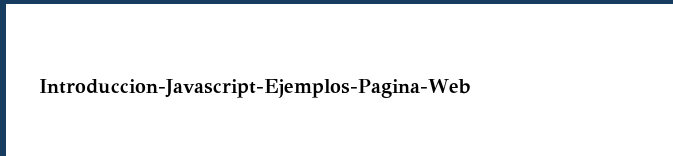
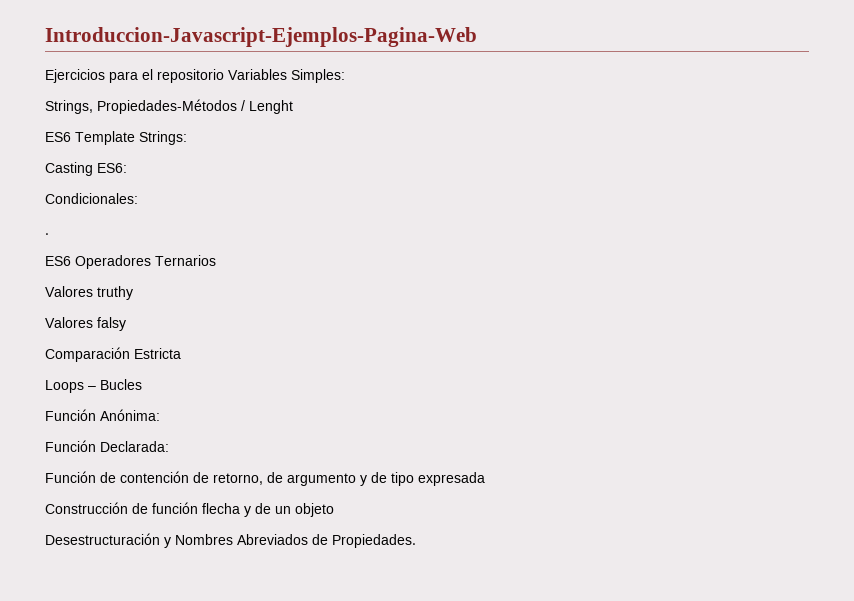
+ Ejercicios para el repositorio Variables Simples:
+ Strings, Propiedades-Métodos / Lenght
+ ES6 Template Strings:
+ Casting ES6:
+ Condicionales:
+ .
+ ES6 Operadores Ternarios
+ Valores truthy
+ Valores falsy
+ Comparación Estricta
+ Loops – Bucles
+ Función Anónima:
+ Función Declarada:
+ Función de contención de retorno, de argumento y de tipo expresada
+ Construcción de función flecha y de un objeto
+ Desestructuración y Nombres Abreviados de Propiedades.

